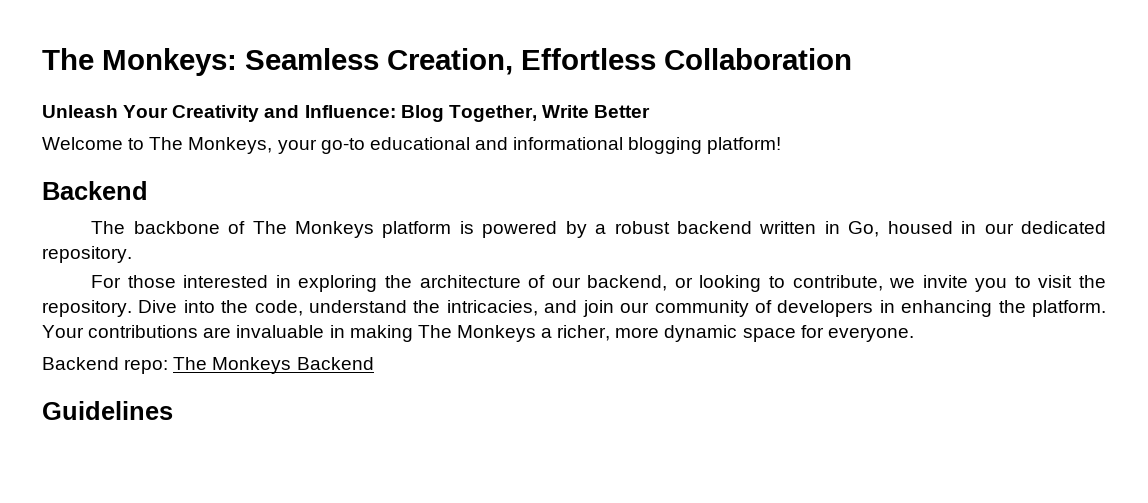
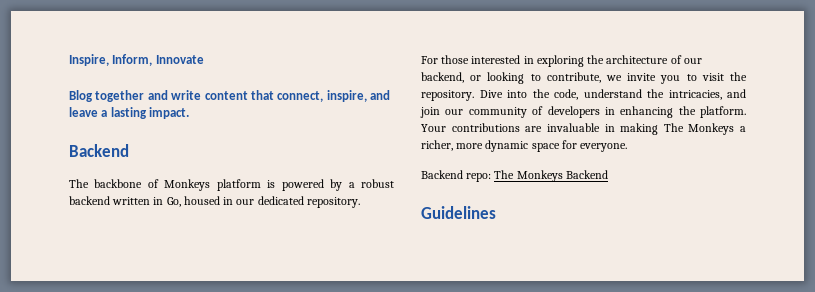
- The Monkeys: Seamless Creation, Effortless Collaboration
- Unleash Your Creativity and Influence: Blog Together, Write Better
- Welcome to The Monkeys, your go-to educational and informational blogging platform!
+ Inspire, Inform, Innovate
+ Blog together and write content that connect, inspire, and leave a lasting impact.
- The backbone of The Monkeys platform is powered by a robust backend written in Go, housed in our dedicated repository.
+ The backbone of Monkeys platform is powered by a robust backend written in Go, housed in our dedicated repository.

